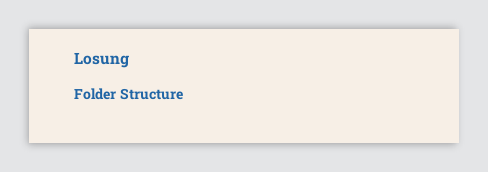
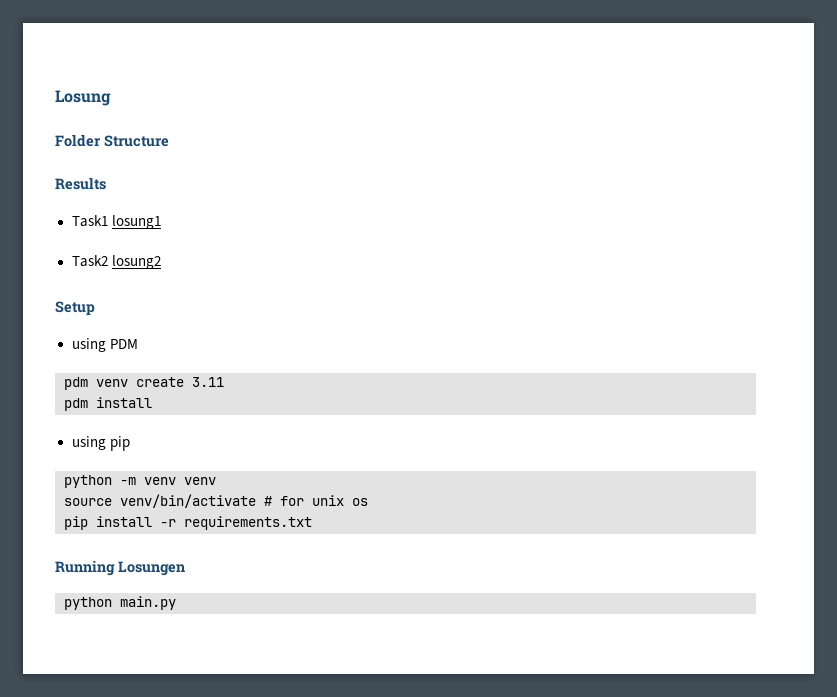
+ Results
+ Task1 losung1
+ Task2 losung2
+ Setup
+ using PDM
+ pdm venv create 3.11
+ pdm install
+ using pip
+ python -m venv venv
+ source venv/bin/activate # for unix os
+ pip install -r requirements.txt
+ Running Losungen
+ python main.py

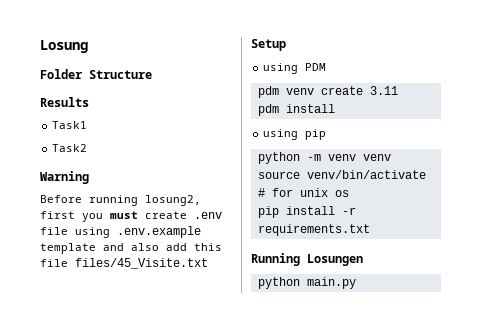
- Task1 losung1
+ Task1
- Task2 losung2
+ Task2
+ Warning
+ Before running losung2, first you must create .env file using .env.example template and also add this file files/45_Visite.txt

